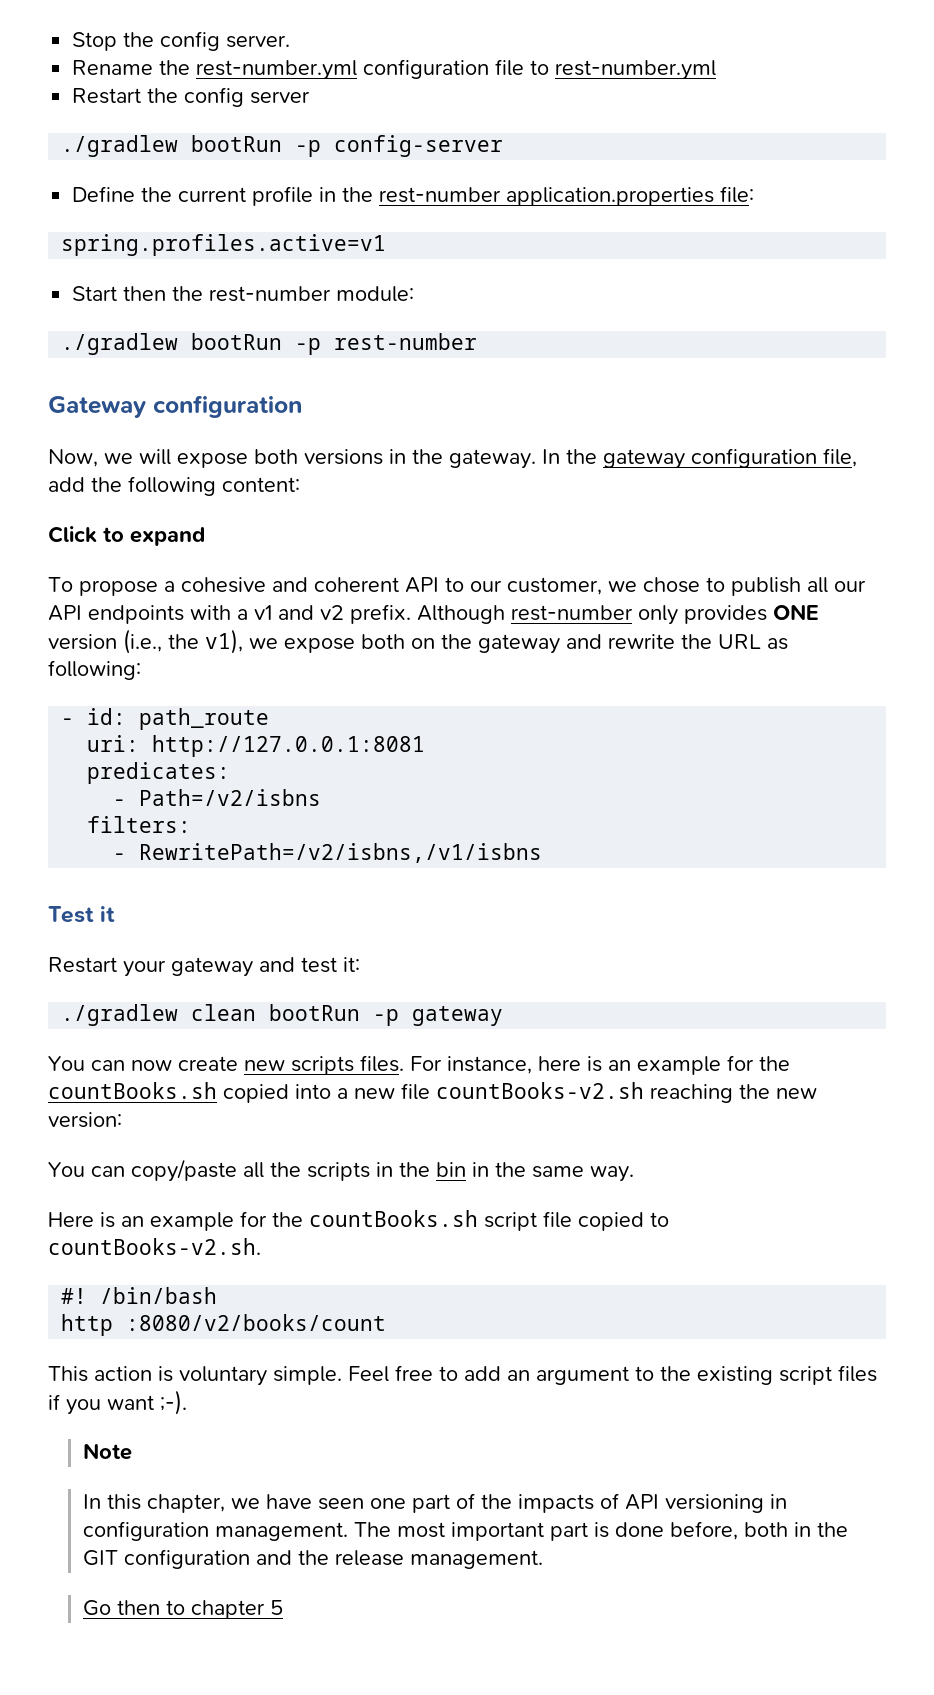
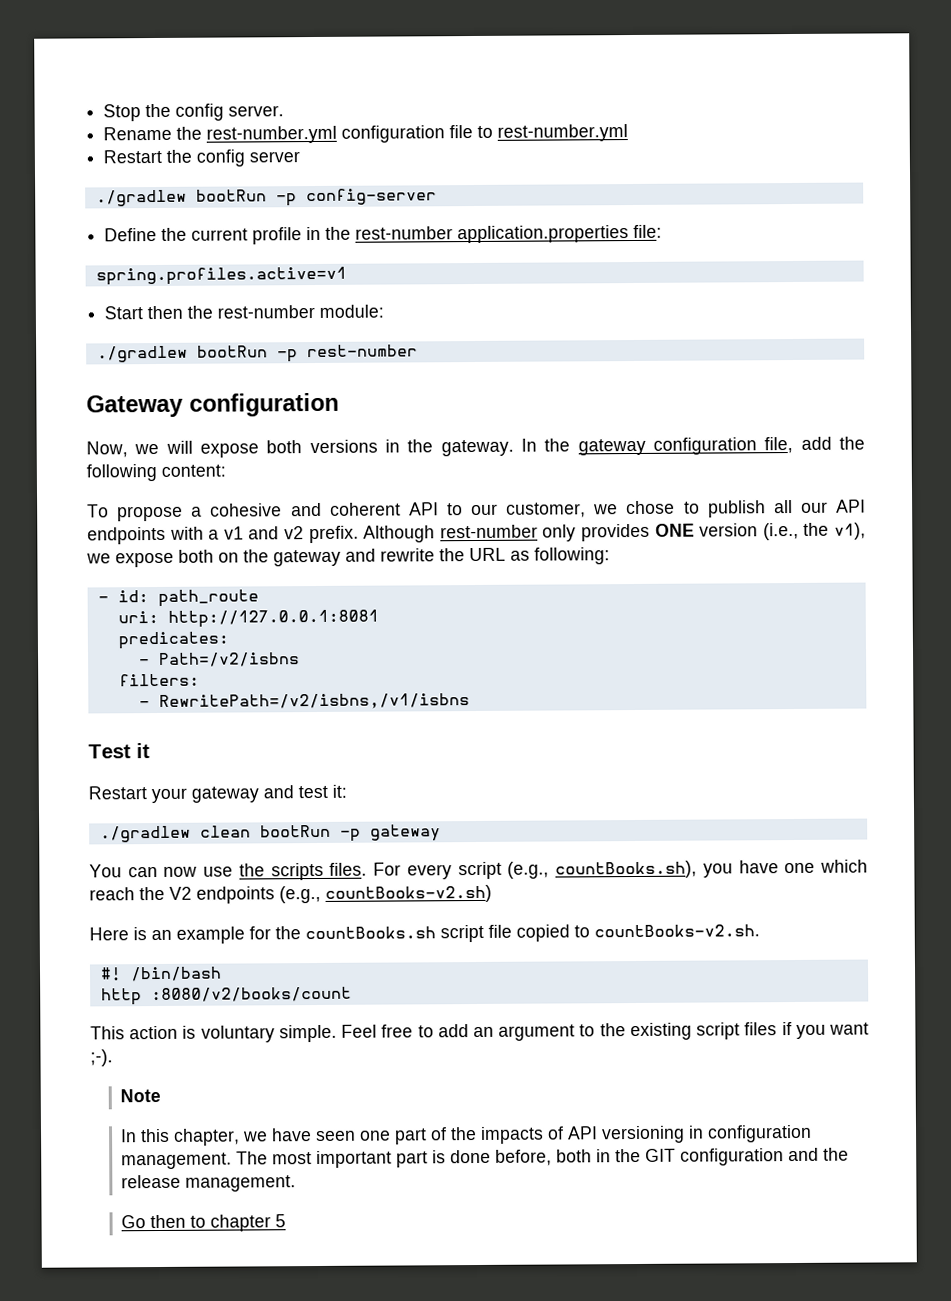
- Click to expand
- You can now create new scripts files.
+ You can now use the scripts files.
- For instance, here is an example for the countBooks.sh copied into a new file countBooks-v2.sh reaching the new version:
- You can copy/paste all the scripts in the bin in the same way.
+ For every script (e.g., countBooks.sh), you have one which reach the V2 endpoints (e.g., countBooks-v2.sh)

